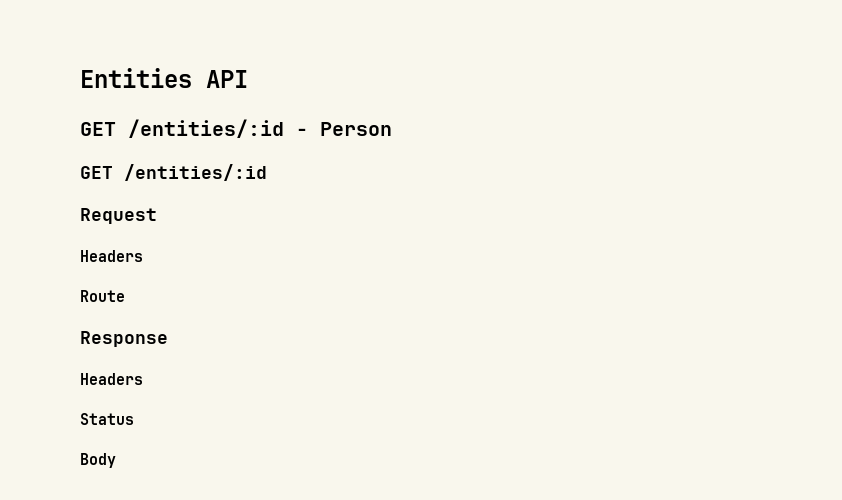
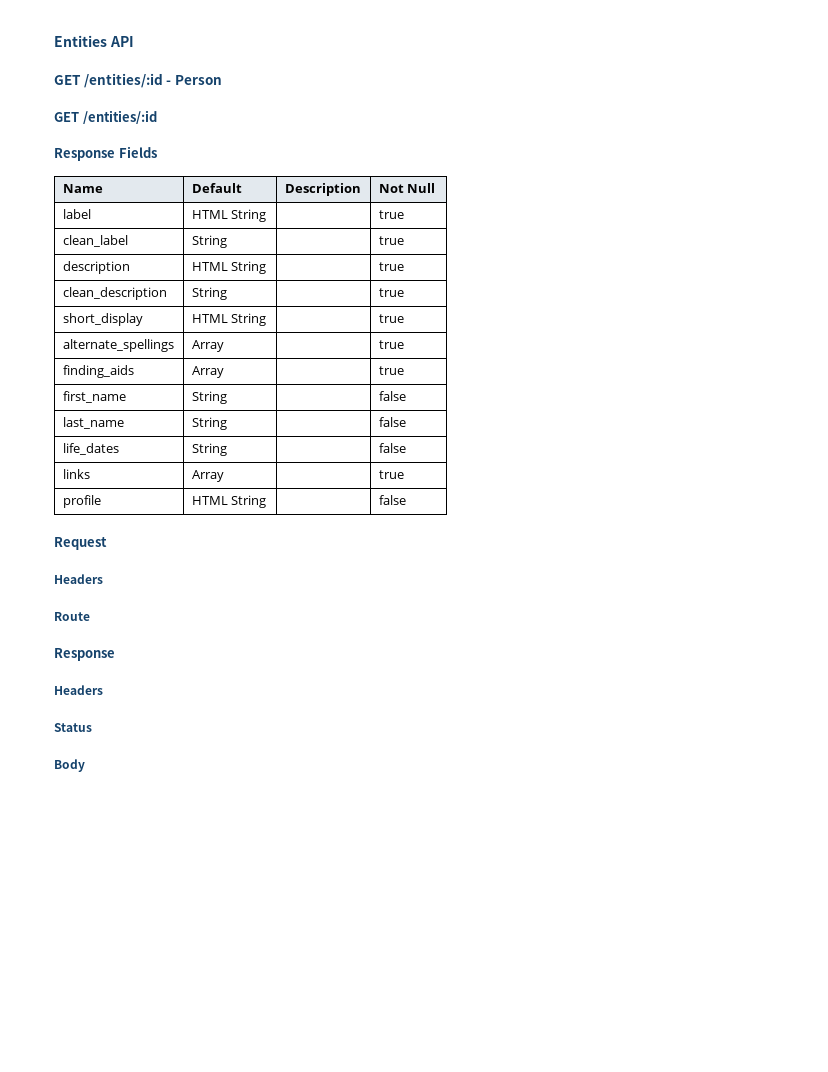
+ Response Fields
+ Name | Default | Description | Not Null
+ label | HTML String | | true
+ clean_label | String | | true
+ description | HTML String | | true
+ clean_description | String | | true
+ short_display | HTML String | | true
+ alternate_spellings | Array | | true
+ finding_aids | Array | | true
+ first_name | String | | false
+ last_name | String | | false
+ life_dates | String | | false
+ links | Array | | true
+ profile | HTML String | | false

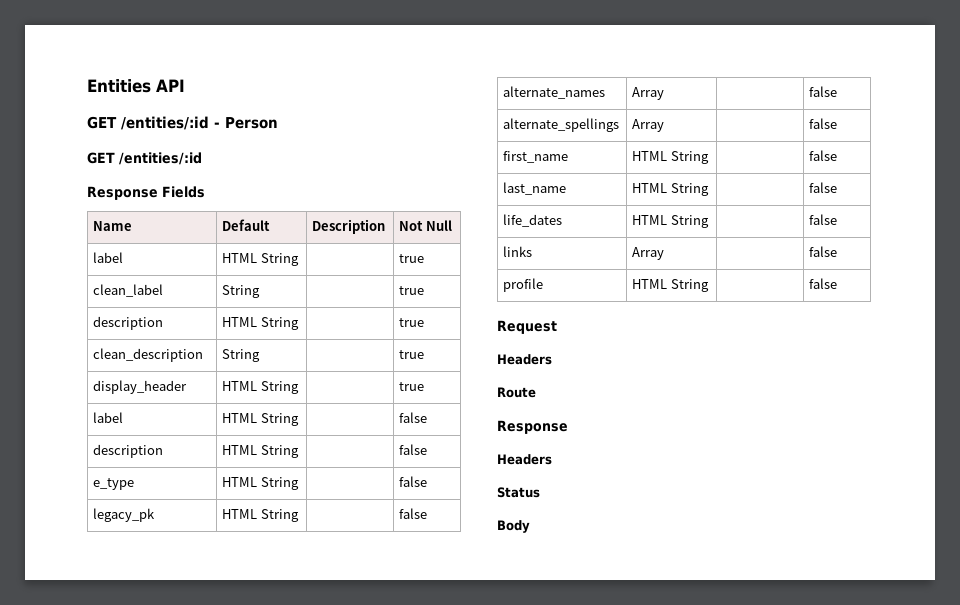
- short_display | HTML String | | true
- alternate_spellings | Array | | true
- finding_aids | Array | | true
+ display_header | HTML String | | true
+ label | HTML String | | false
+ description | HTML String | | false
+ e_type | HTML String | | false
+ legacy_pk | HTML String | | false
+ alternate_names | Array | | false
+ alternate_spellings | Array | | false
- first_name | String | | false
+ first_name | HTML String | | false
- last_name | String | | false
+ last_name | HTML String | | false
- life_dates | String | | false
+ life_dates | HTML String | | false
- links | Array | | true
+ links | Array | | false

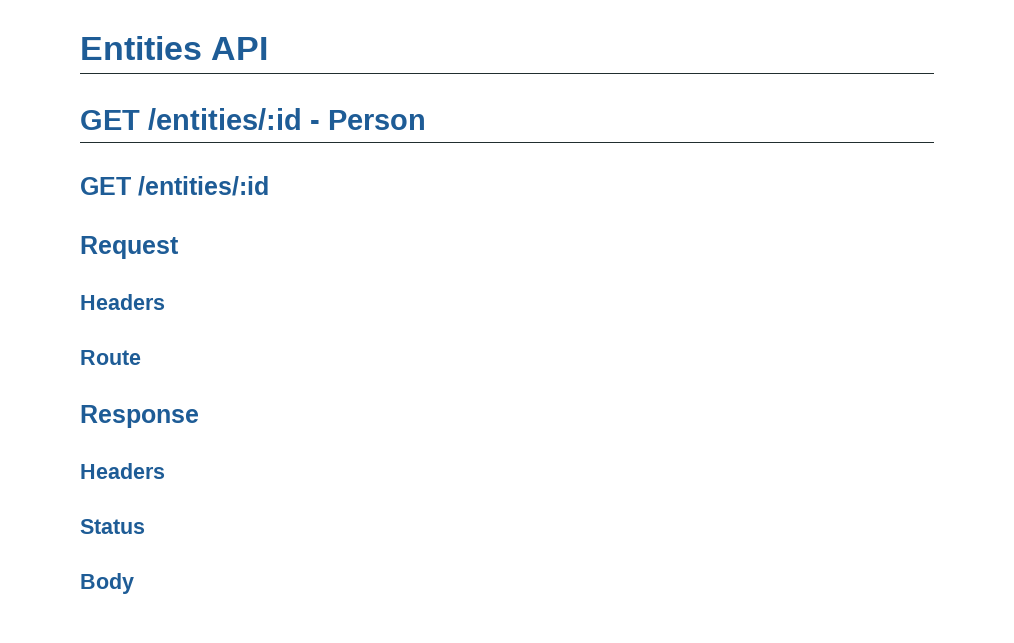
- Response Fields
- Name | Default | Description | Not Null
- label | HTML String | | true
- clean_label | String | | true
- description | HTML String | | true
- clean_description | String | | true
- display_header | HTML String | | true
- label | HTML String | | false
- description | HTML String | | false
- e_type | HTML String | | false
- legacy_pk | HTML String | | false
- alternate_names | Array | | false
- alternate_spellings | Array | | false
- first_name | HTML String | | false
- last_name | HTML String | | false
- life_dates | HTML String | | false
- links | Array | | false
- profile | HTML String | | false

